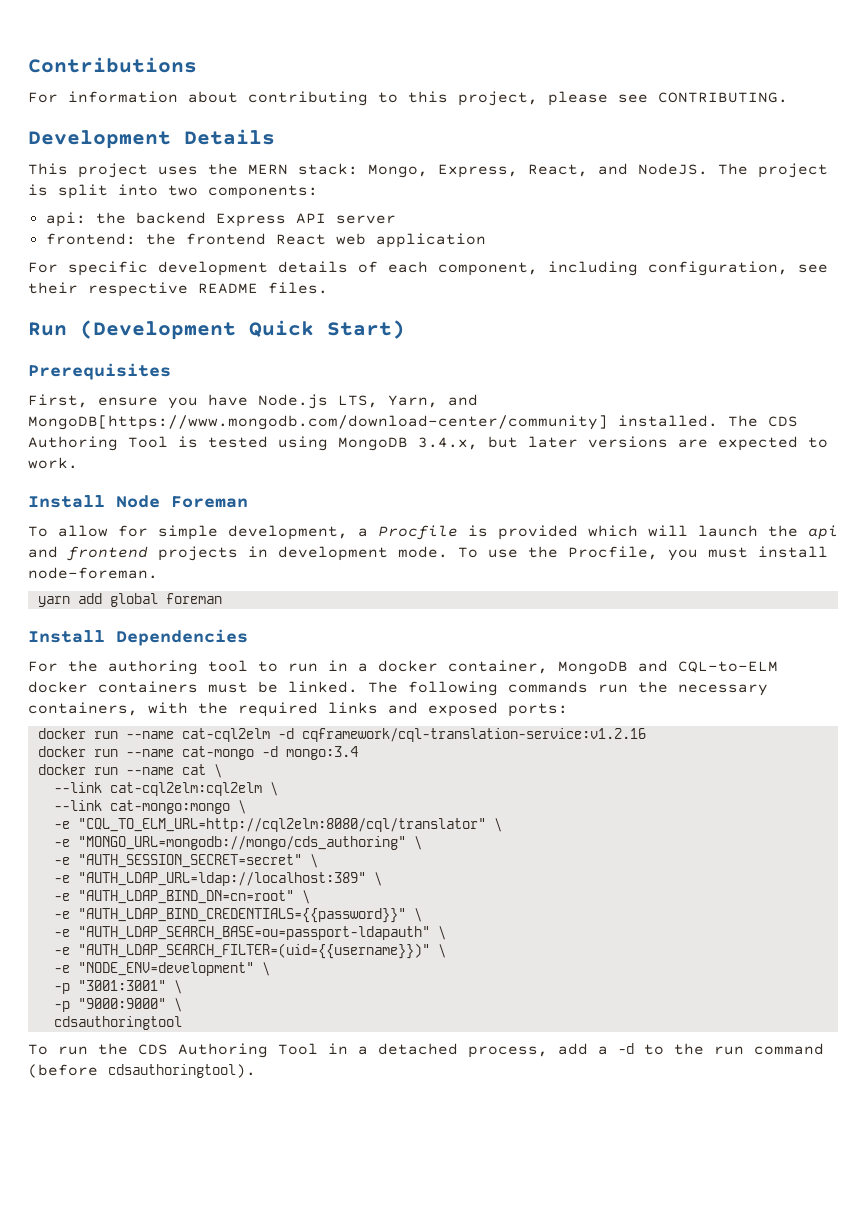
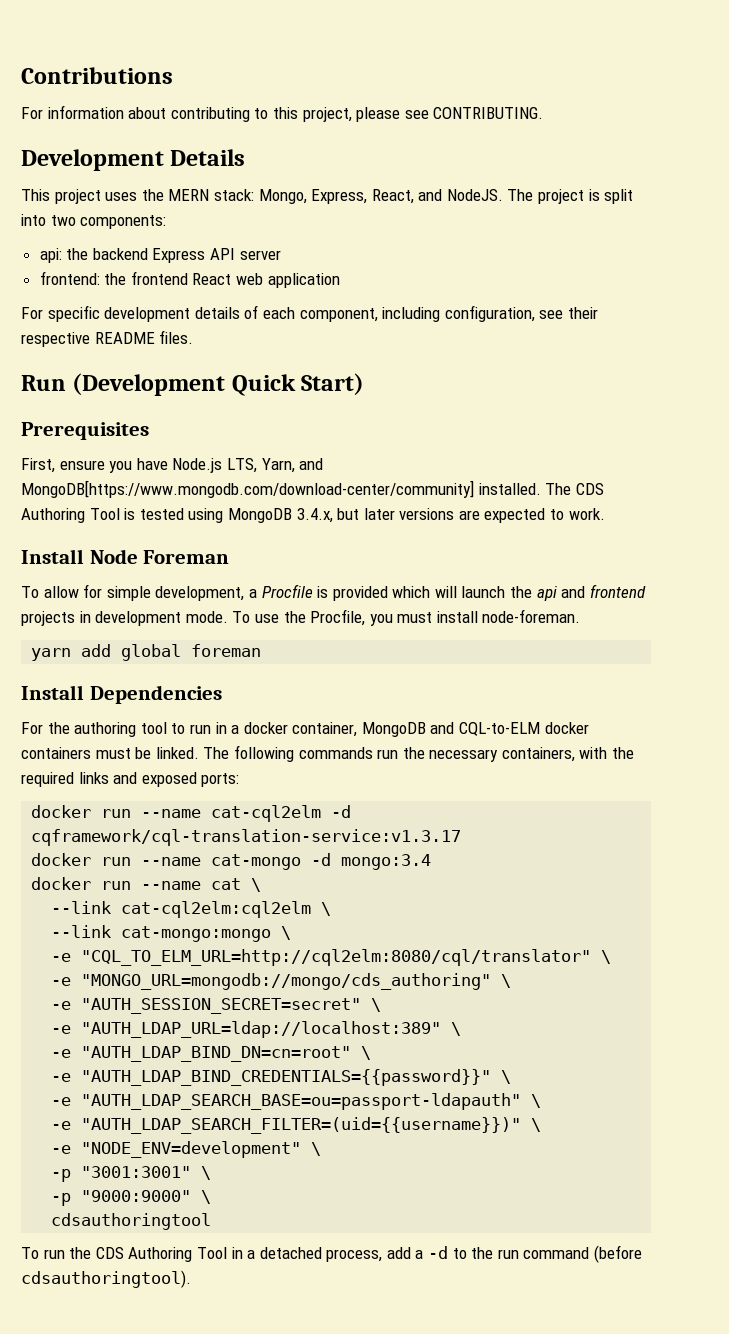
- docker run --name cat-cql2elm -d cqframework/cql-translation-service:v1.2.16
+ docker run --name cat-cql2elm -d cqframework/cql-translation-service:v1.3.17

